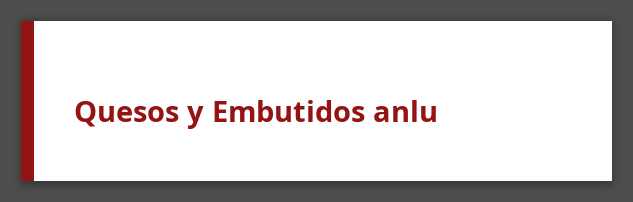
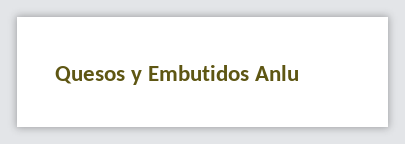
- Quesos y Embutidos anlu
+ Quesos y Embutidos Anlu

